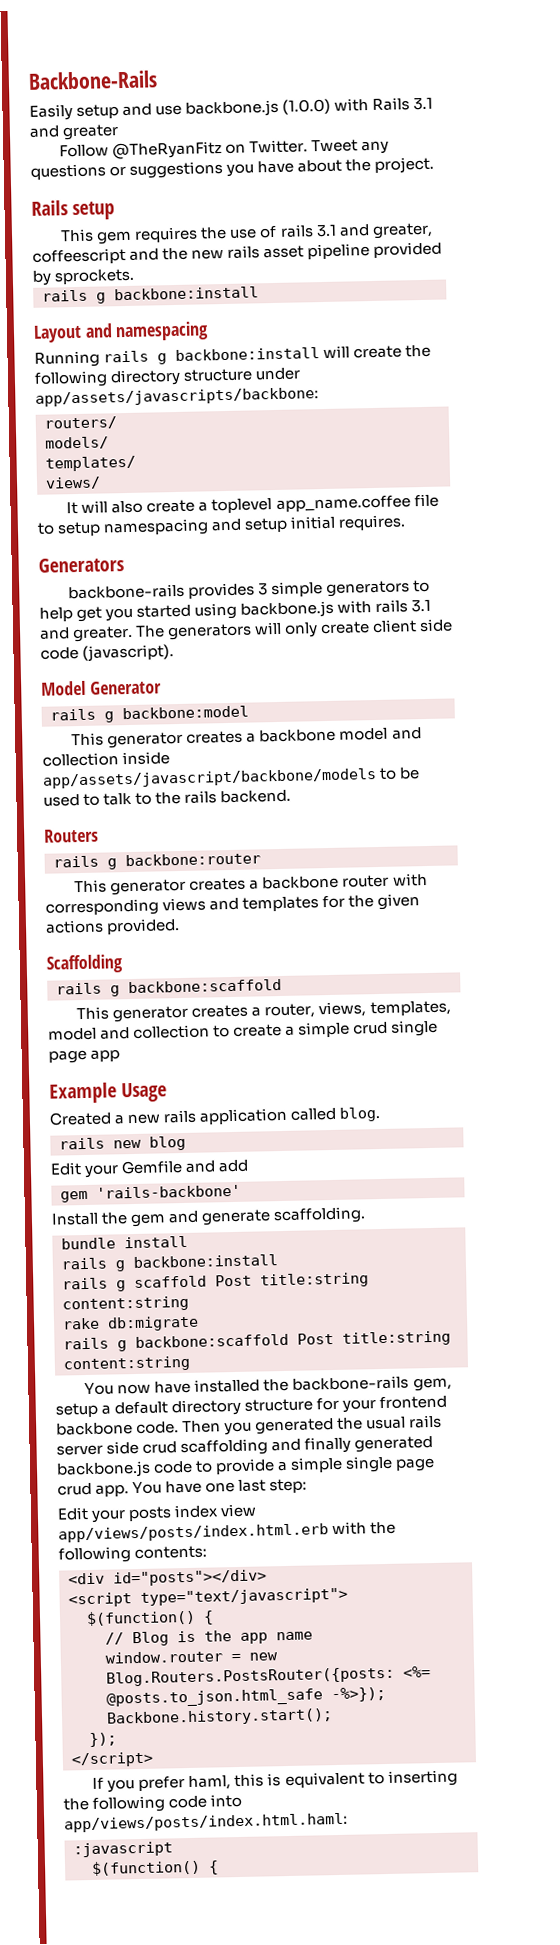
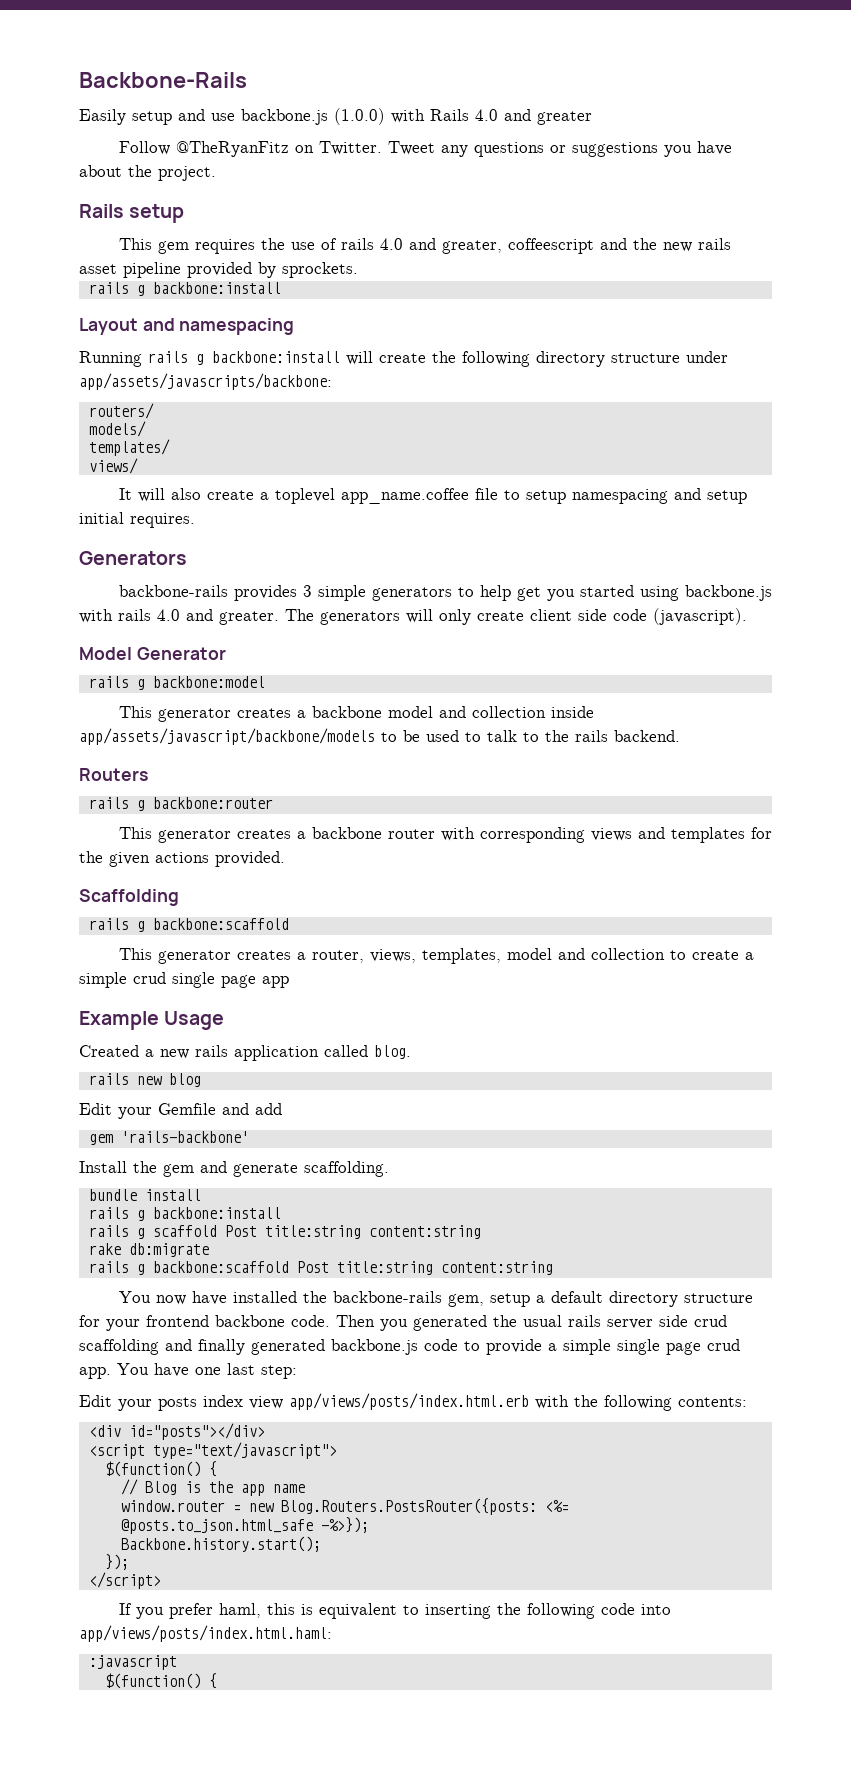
- Easily setup and use backbone.js (1.0.0) with Rails 3.1 and greater
+ Easily setup and use backbone.js (1.0.0) with Rails 4.0 and greater
- This gem requires the use of rails 3.1 and greater, coffeescript and the new rails asset pipeline provided by sprockets.
+ This gem requires the use of rails 4.0 and greater, coffeescript and the new rails asset pipeline provided by sprockets.
- backbone-rails provides 3 simple generators to help get you started using backbone.js with rails 3.1 and greater.
+ backbone-rails provides 3 simple generators to help get you started using backbone.js with rails 4.0 and greater.

